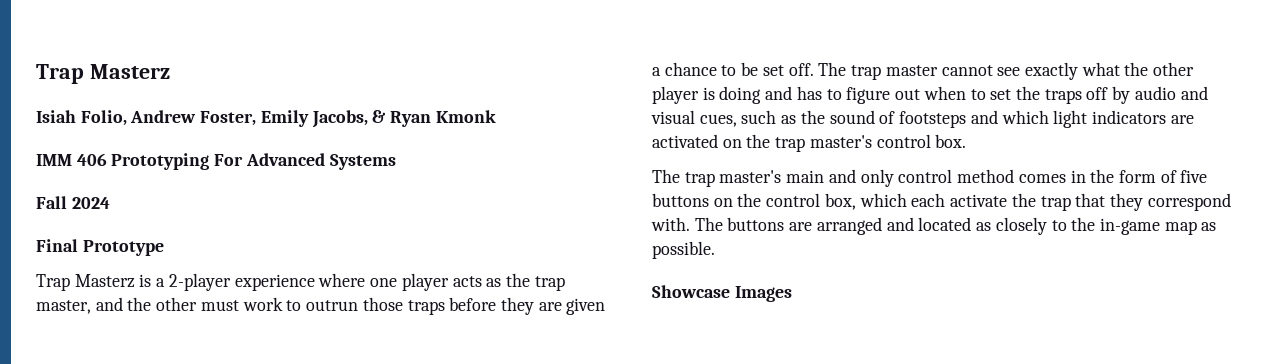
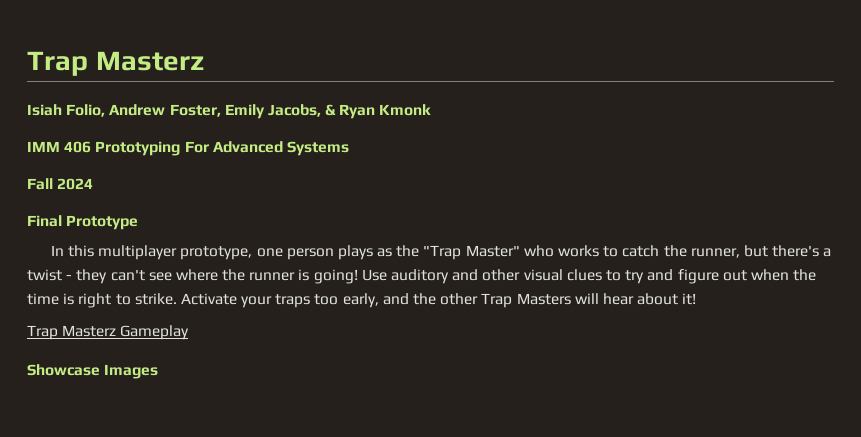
- Trap Masterz is a 2-player experience where one player acts as the trap master, and the other must work to outrun those traps before they are given a chance to be set off. The trap master cannot see exactly what the other player is doing and has to figure out when to set the traps off by audio and visual cues, such as the sound of footsteps and which light indicators are activated on the trap master's control box.
- The trap master's main and only control method comes in the form of five buttons on the control box, which each activate the trap that they correspond with. The buttons are arranged and located as closely to the in-game map as possible.
+ In this multiplayer prototype, one person plays as the "Trap Master" who works to catch the runner, but there's a twist - they can't see where the runner is going! Use auditory and other visual clues to try and figure out when the time is right to strike. Activate your traps too early, and the other Trap Masters will hear about it!
+ Trap Masterz Gameplay

